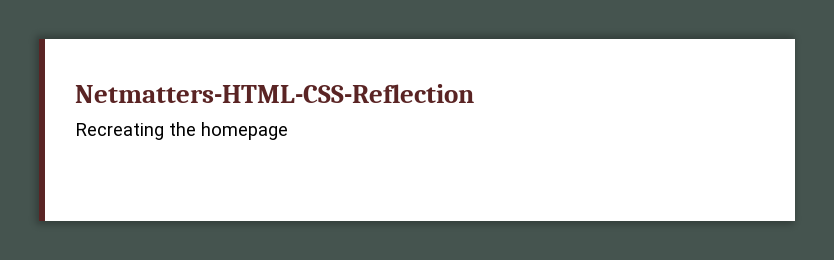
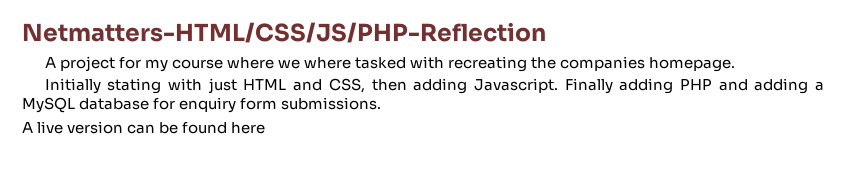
- Netmatters-HTML-CSS-Reflection
- Recreating the homepage
+ Netmatters-HTML/CSS/JS/PHP-Reflection
+ A project for my course where we where tasked with recreating the companies homepage.
+ Initially stating with just HTML and CSS, then adding Javascript. Finally adding PHP and adding a MySQL database for enquiry form submissions.
+ A live version can be found here

